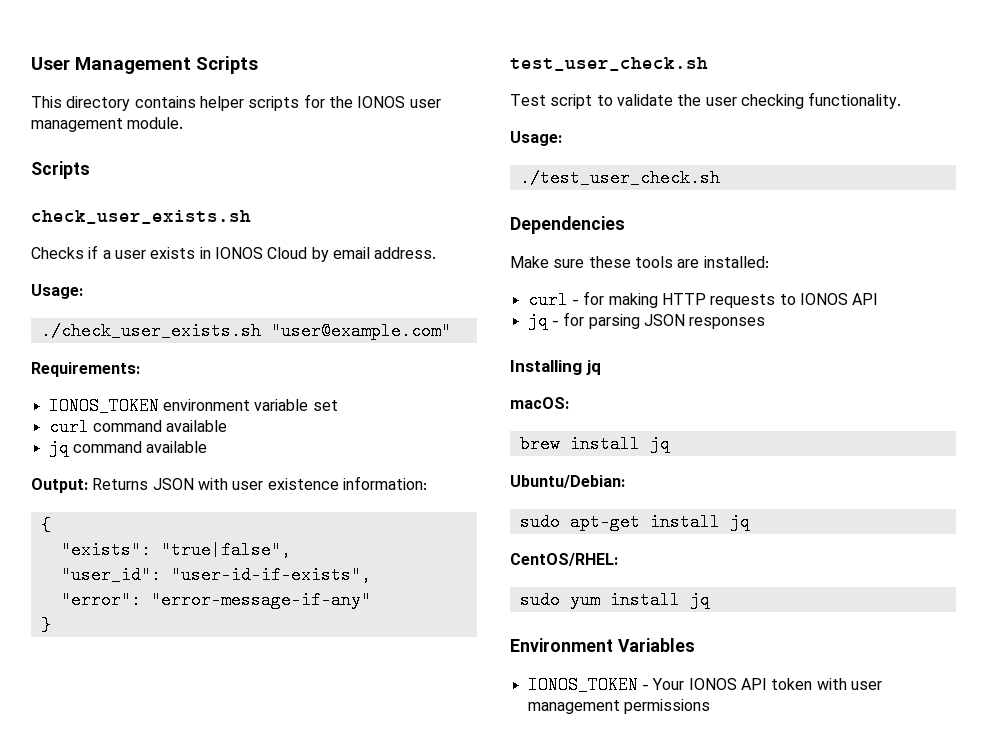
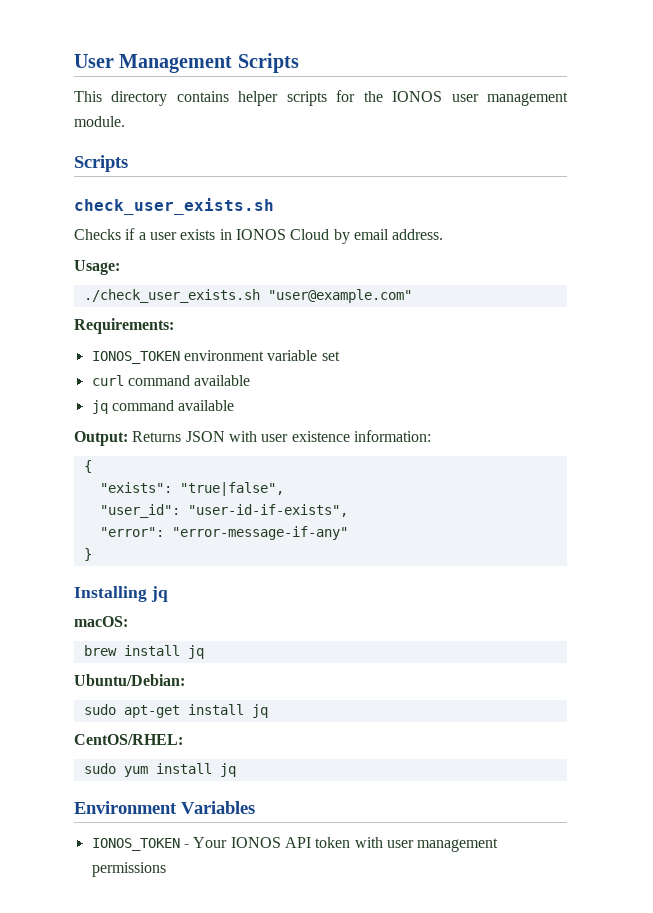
- test_user_check.sh
- Test script to validate the user checking functionality.
- Usage:
- ./test_user_check.sh
- Dependencies
- Make sure these tools are installed:
- curl - for making HTTP requests to IONOS API
- jq - for parsing JSON responses

